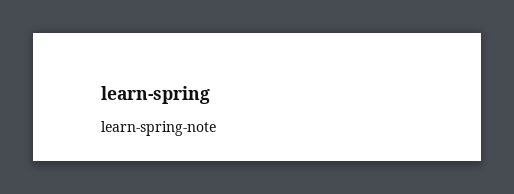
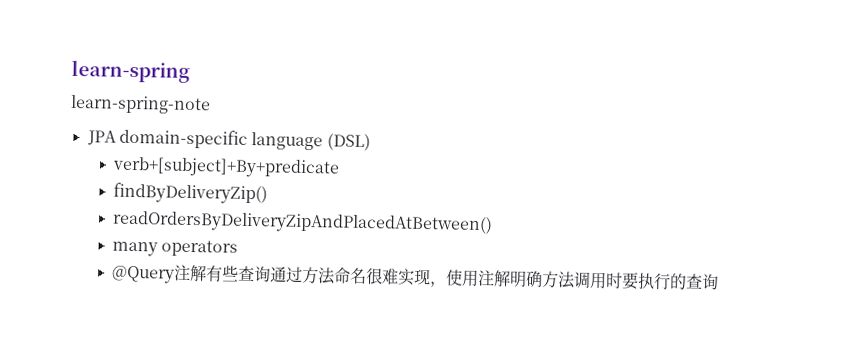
+ JPA domain-specific language (DSL)
+ verb+[subject]+By+predicate
+ findByDeliveryZip()
+ readOrdersByDeliveryZipAndPlacedAtBetween()
+ many operators
+ @Query注解有些查询通过方法命名很难实现，使用注解明确方法调用时要执行的查询

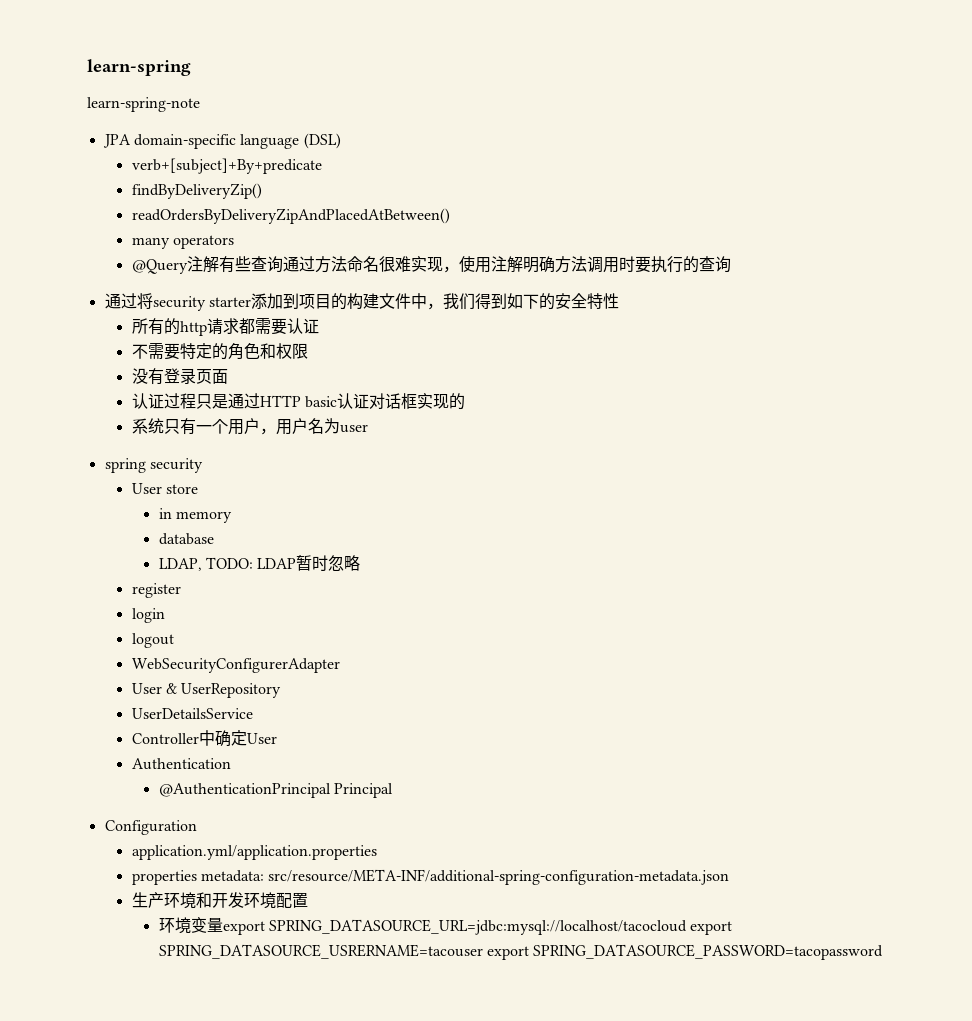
+ 通过将security starter添加到项目的构建文件中，我们得到如下的安全特性
+ 所有的http请求都需要认证
+ 不需要特定的角色和权限
+ 没有登录页面
+ 认证过程只是通过HTTP basic认证对话框实现的
+ 系统只有一个用户，用户名为user
+ spring security
+ User store
+ in memory
+ database
+ LDAP, TODO: LDAP暂时忽略
+ register
+ login
+ logout
+ WebSecurityConfigurerAdapter
+ User & UserRepository
+ UserDetailsService
+ Controller中确定User
+ Authentication
+ @AuthenticationPrincipal Principal
+ Configuration
+ application.yml/application.properties
+ properties metadata: src/resource/META-INF/additional-spring-configuration-metadata.json
+ 生产环境和开发环境配置
+ 环境变量export SPRING_DATASOURCE_URL=jdbc:mysql://localhost/tacocloud export SPRING_DATASOURCE_USRERNAME=tacouser export SPRING_DATASOURCE_PASSWORD=tacopassword

